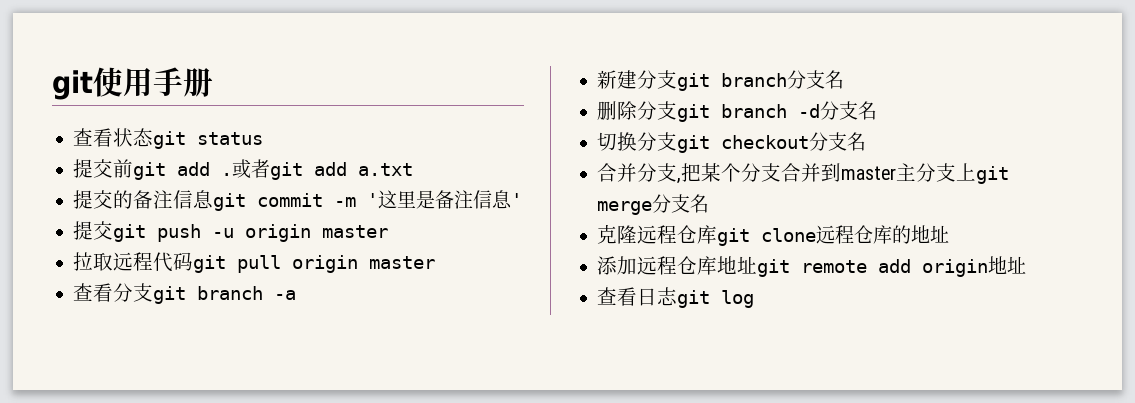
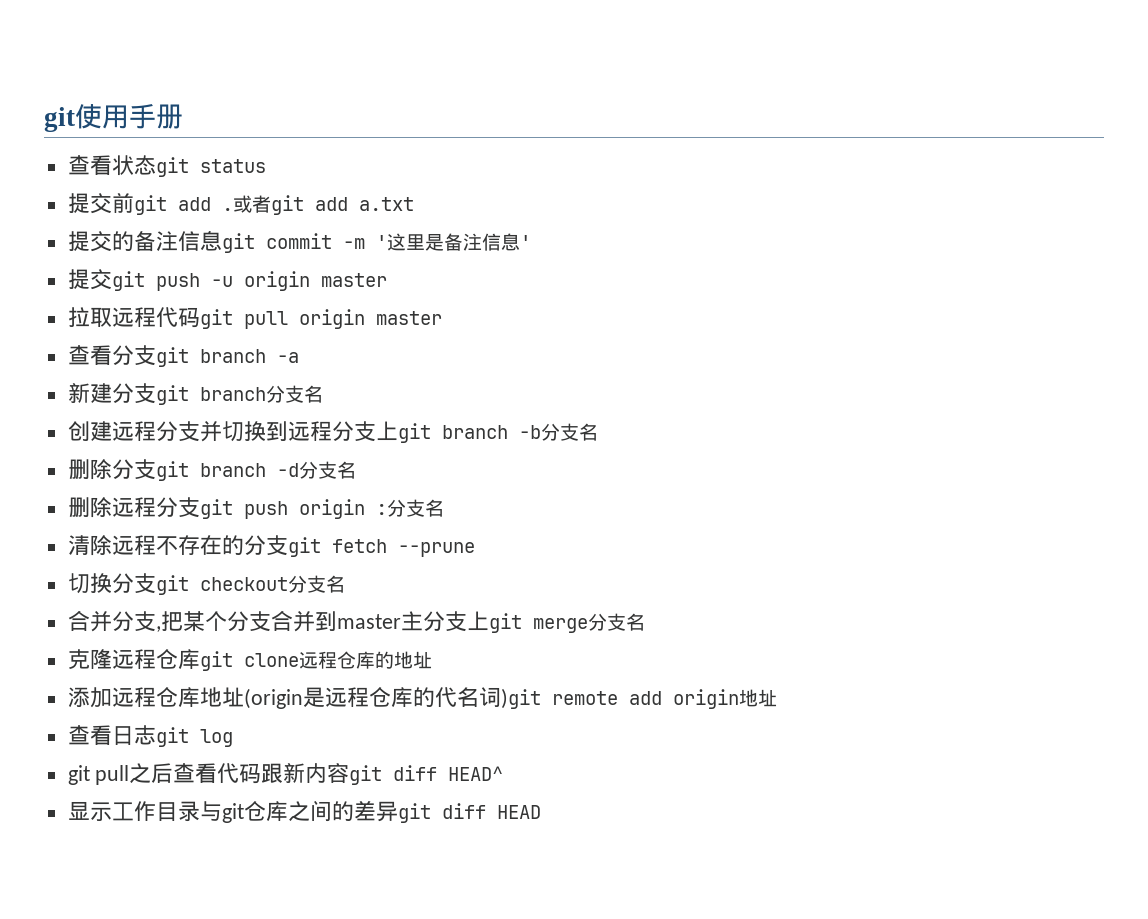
+ 创建远程分支并切换到远程分支上git branch -b分支名
+ 删除远程分支git push origin :分支名
+ 清除远程不存在的分支git fetch --prune
- 添加远程仓库地址git remote add origin地址
+ 添加远程仓库地址(origin是远程仓库的代名词)git remote add origin地址
+ git pull之后查看代码跟新内容git diff HEAD^
+ 显示工作目录与git仓库之间的差异git diff HEAD

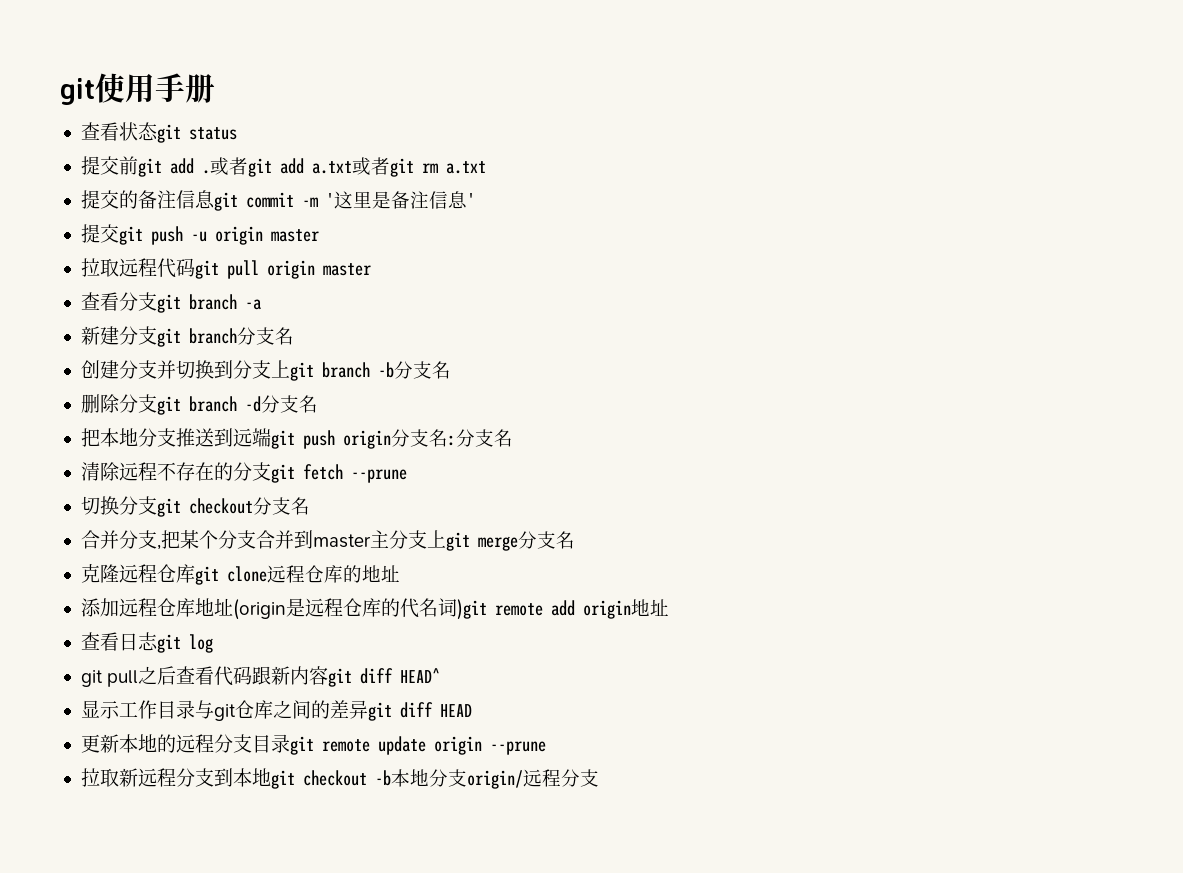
- 或者git add a.txt
+ 或者git add a.txt或者git rm a.txt
- 创建远程分支并切换到远程分支上git branch -b分支名
+ 创建分支并切换到分支上git branch -b分支名
- 删除远程分支git push origin :分支名
+ 把本地分支推送到远端git push origin分支名:分支名
+ 更新本地的远程分支目录git remote update origin --prune
+ 拉取新远程分支到本地git checkout -b本地分支origin/远程分支

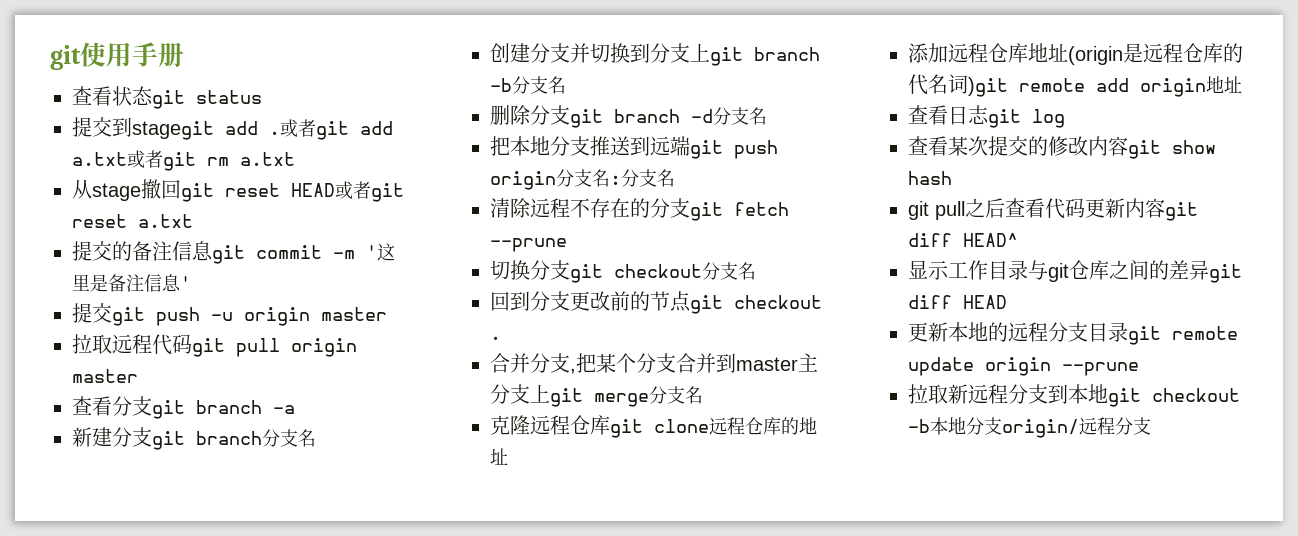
- 提交前git add .
+ 提交到stagegit add .
+ 从stage撤回git reset HEAD或者git reset a.txt
+ 回到分支更改前的节点git checkout .
+ 查看某次提交的修改内容git show hash
- git pull之后查看代码跟新内容git diff HEAD^
+ git pull之后查看代码更新内容git diff HEAD^

